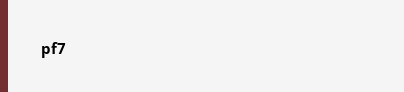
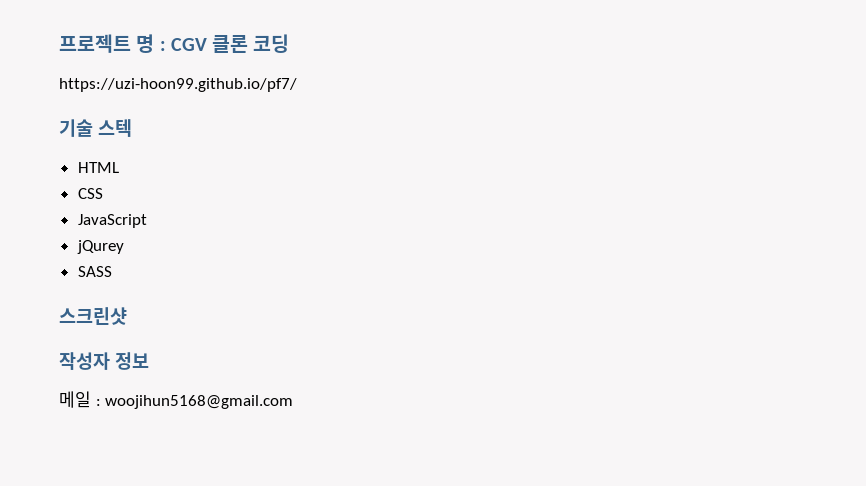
- pf7
+ 프로젝트 명 : CGV 클론 코딩
+ https://uzi-hoon99.github.io/pf7/
+ 기술 스텍
+ HTML
+ CSS
+ JavaScript
+ jQurey
+ SASS
+ 스크린샷
+ 작성자 정보
+ 메일 : woojihun5168@gmail.com

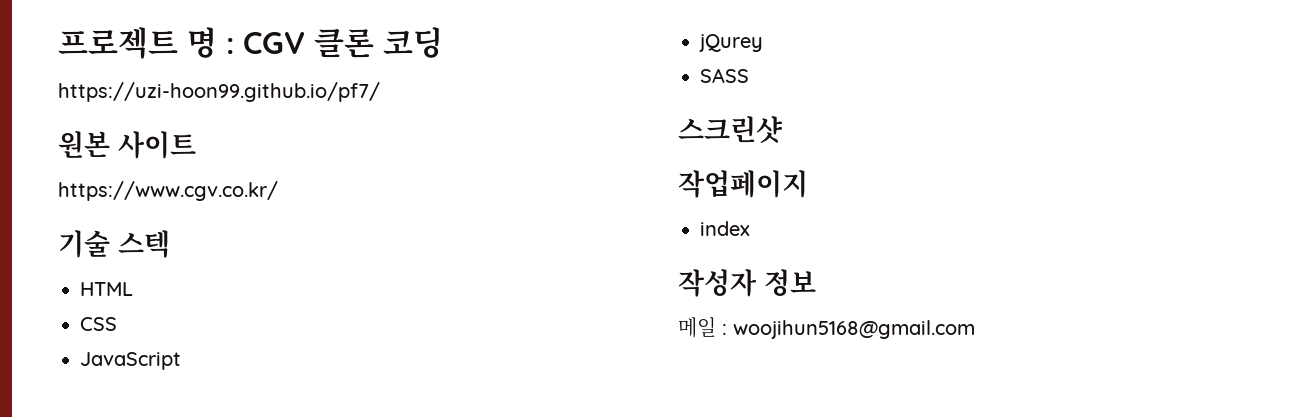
+ 원본 사이트
+ https://www.cgv.co.kr/
+ 작업페이지
+ index

